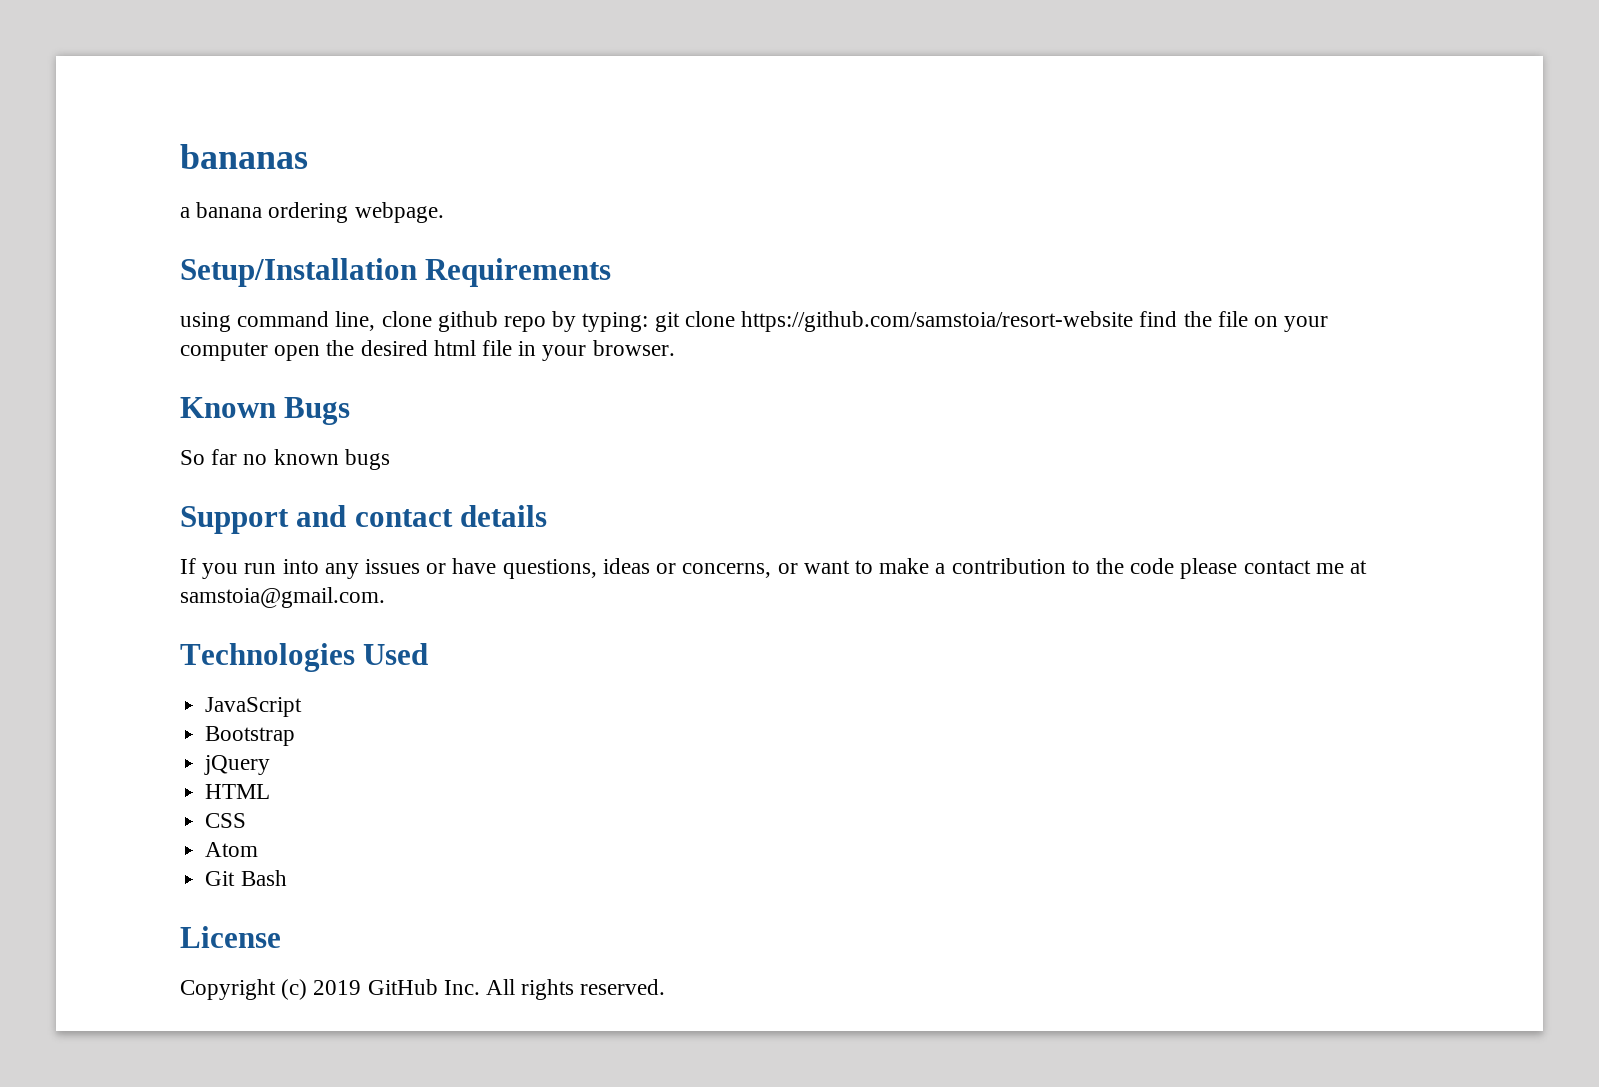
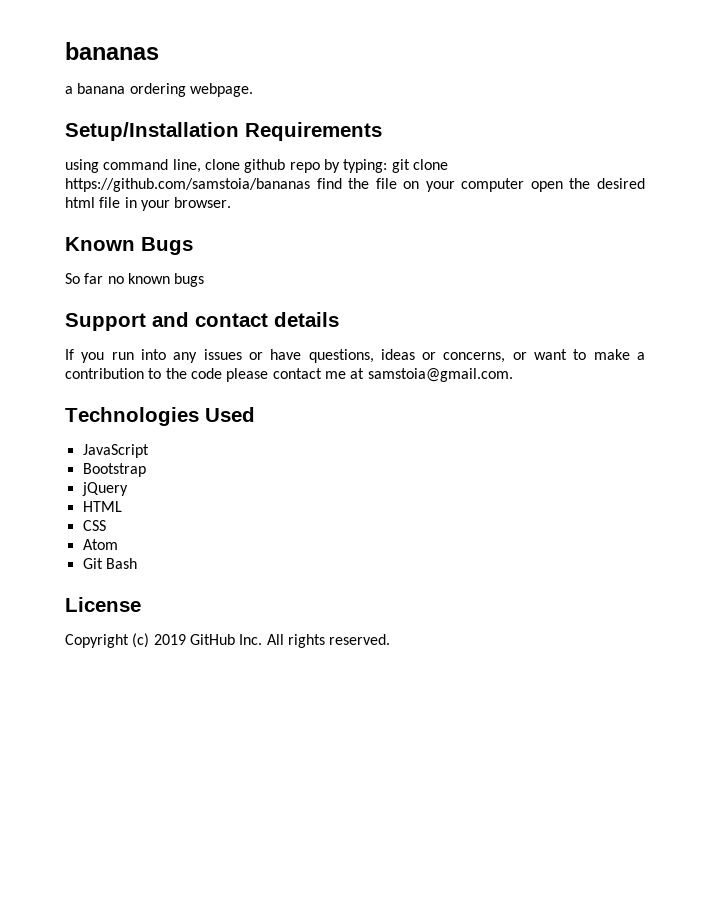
- using command line, clone github repo by typing: git clone https://github.com/samstoia/resort-website find the file on your computer open the desired html file in your browser.
+ using command line, clone github repo by typing: git clone https://github.com/samstoia/bananas find the file on your computer open the desired html file in your browser.

